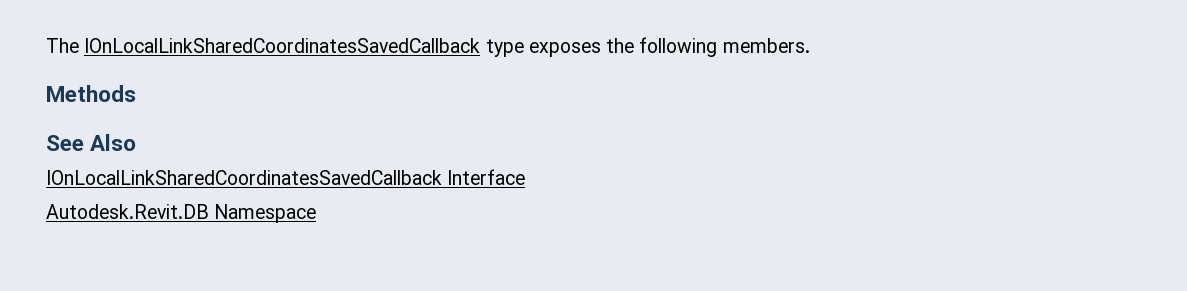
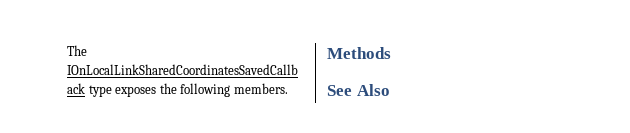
- IOnLocalLinkSharedCoordinatesSavedCallback Interface
- Autodesk.Revit.DB Namespace

